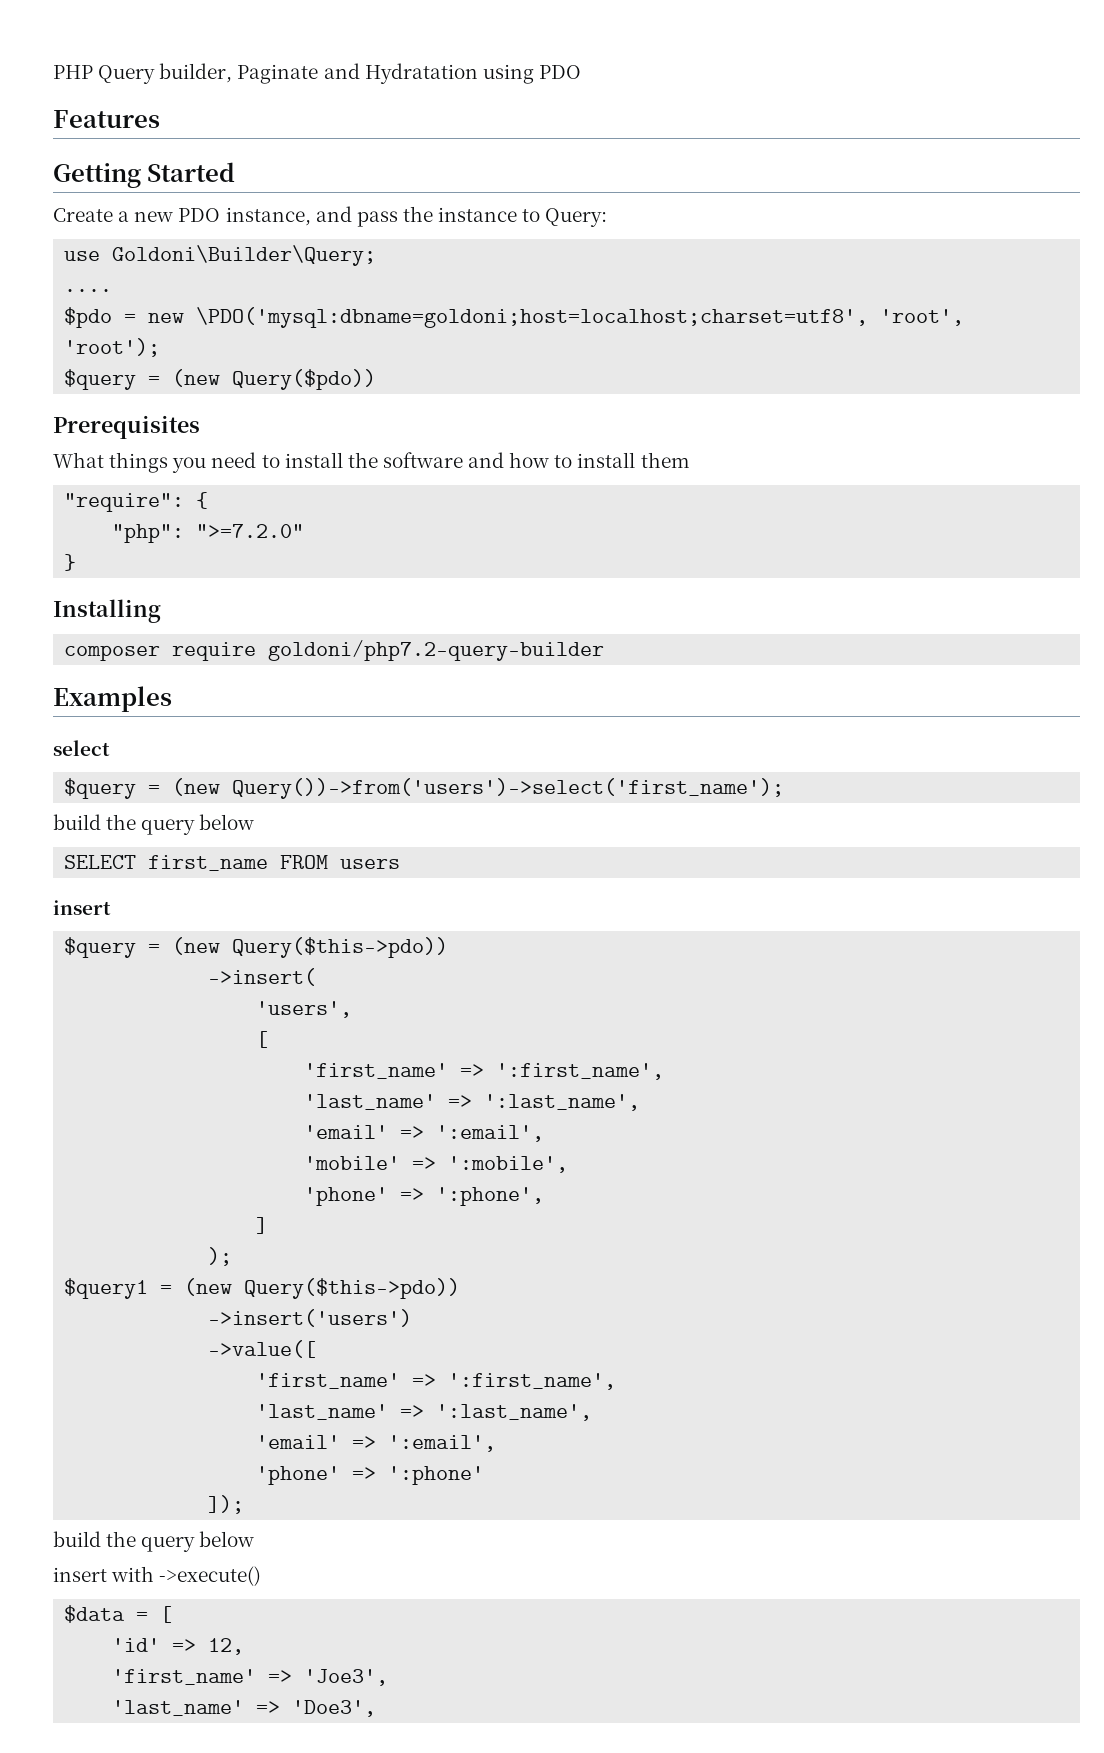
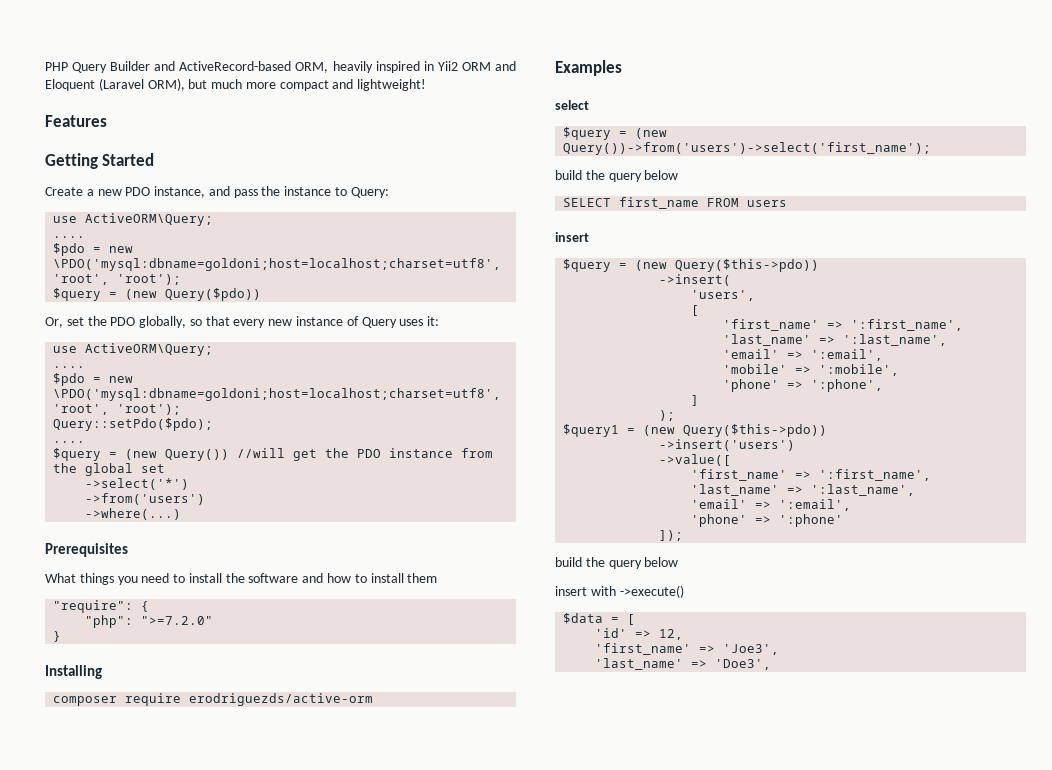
- PHP Query builder, Paginate and Hydratation using PDO
+ PHP Query Builder and ActiveRecord-based ORM, heavily inspired in Yii2 ORM and Eloquent (Laravel ORM), but much more compact and lightweight!
  Create a new PDO instance, and pass the instance to Query:
- use Goldoni\Builder\Query;
+ use ActiveORM\Query;
+ Or, set the PDO globally, so that every new instance of Query uses it:
+ use ActiveORM\Query;
+ ....
+ $pdo = new \PDO('mysql:dbname=goldoni;host=localhost;charset=utf8', 'root', 'root');
+ Query::setPdo($pdo);
+ ....
+ $query = (new Query()) //will get the PDO instance from the global set
+ ->select('*')
+ ->from('users')
+ ->where(...)
- composer require goldoni/php7.2-query-builder
+ composer require erodriguezds/active-orm

